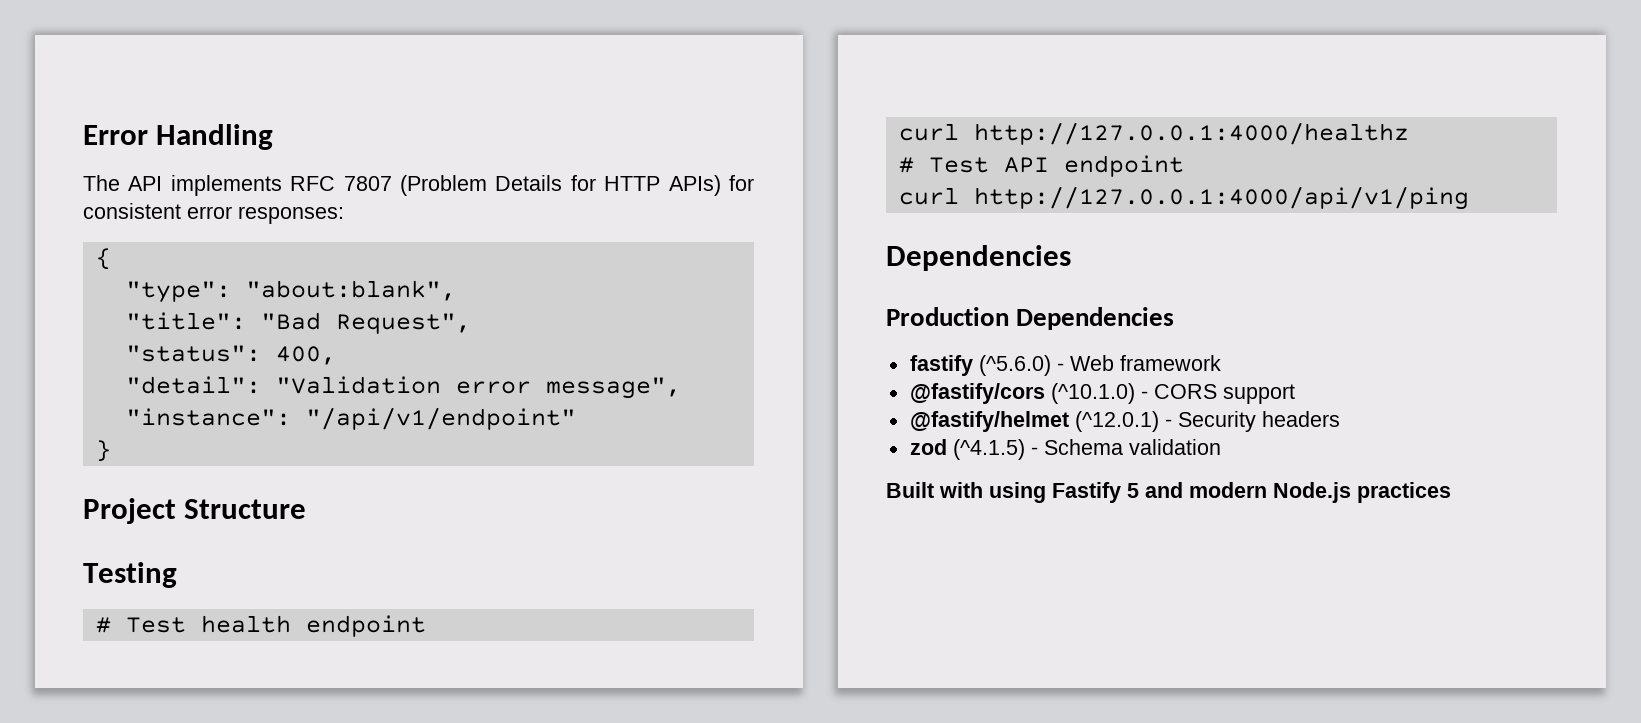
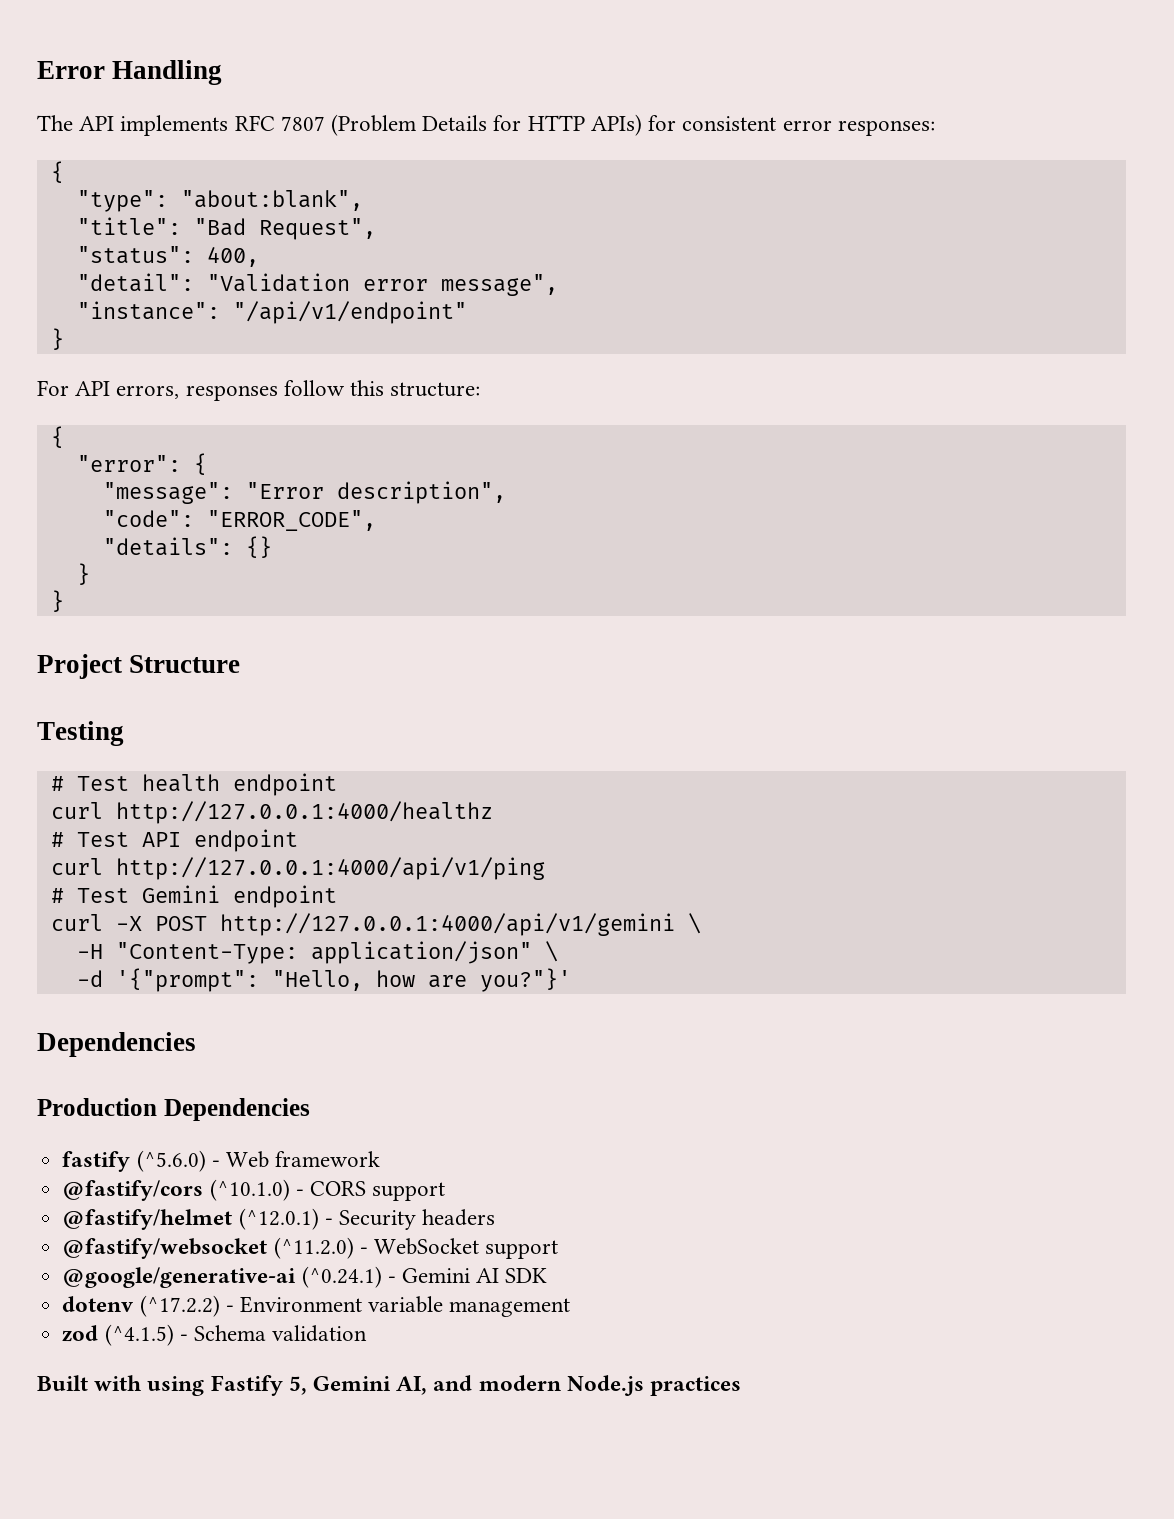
+ For API errors, responses follow this structure:
+ {
+ "error": {
+ "message": "Error description",
+ "code": "ERROR_CODE",
+ "details": {}
+ }
+ }
+ # Test Gemini endpoint
+ curl -X POST http://127.0.0.1:4000/api/v1/gemini \
+ -H "Content-Type: application/json" \
+ -d '{"prompt": "Hello, how are you?"}'
+ @fastify/websocket (^11.2.0) - WebSocket support
+ @google/generative-ai (^0.24.1) - Gemini AI SDK
+ dotenv (^17.2.2) - Environment variable management
- Built with using Fastify 5 and modern Node.js practices
+ Built with using Fastify 5, Gemini AI, and modern Node.js practices

